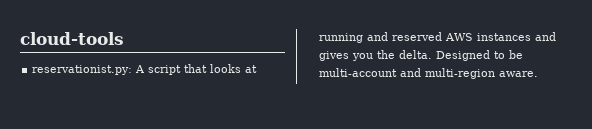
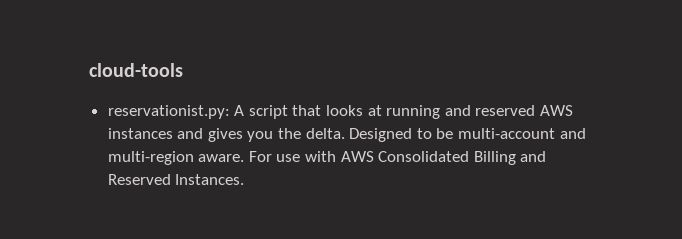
+ For use with AWS Consolidated Billing and Reserved Instances.

